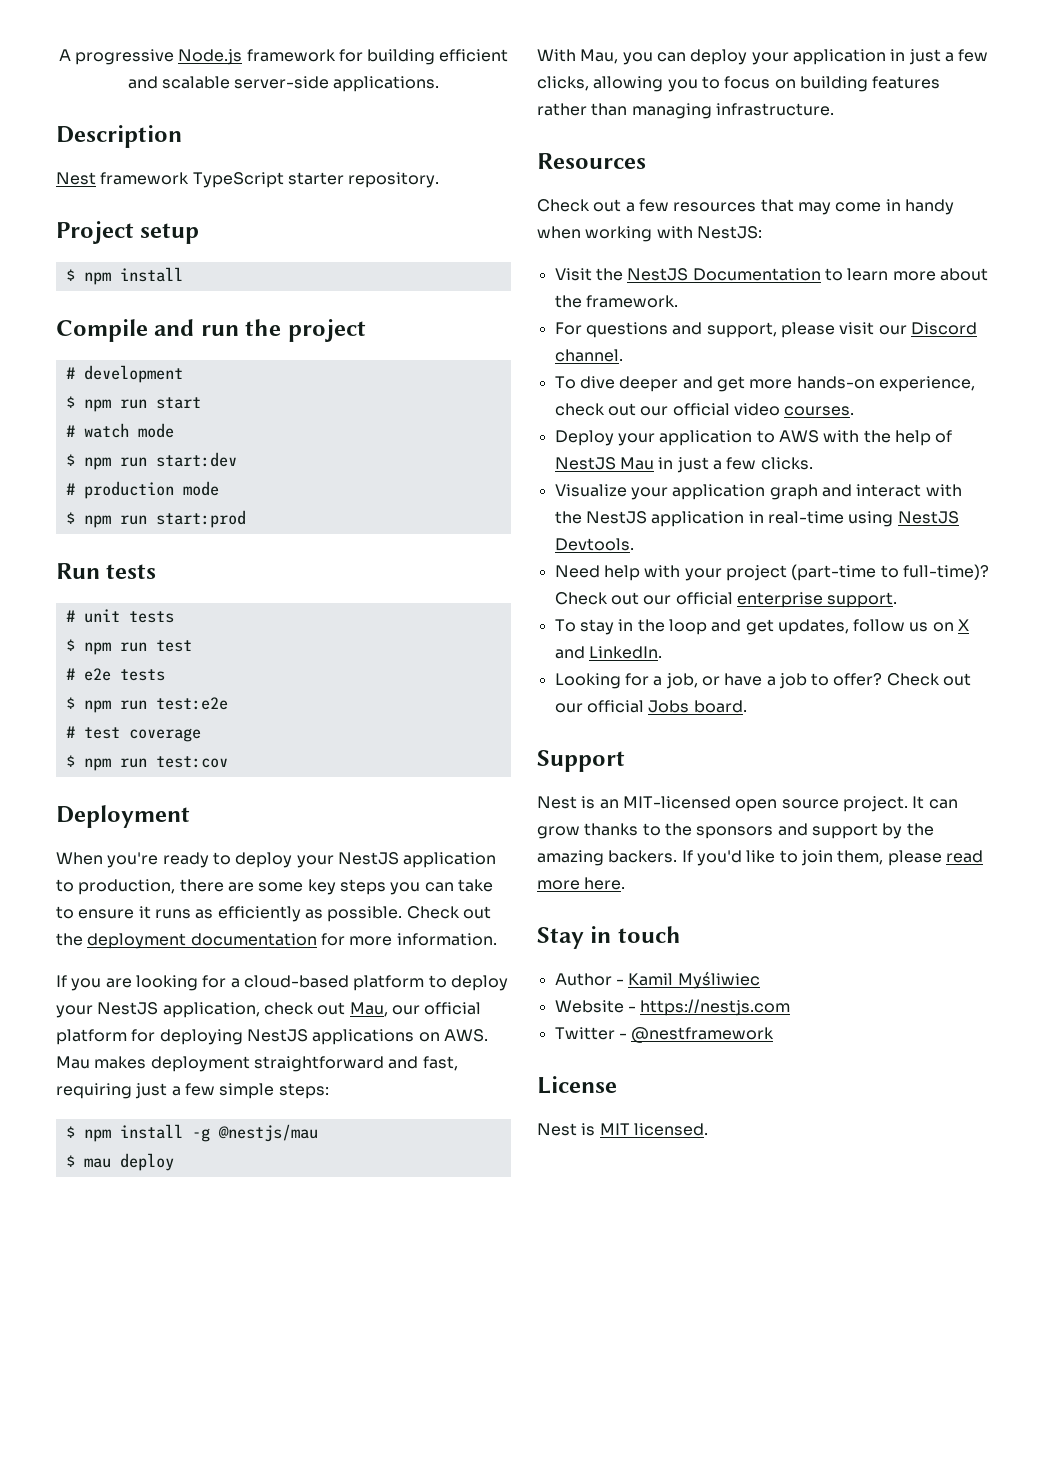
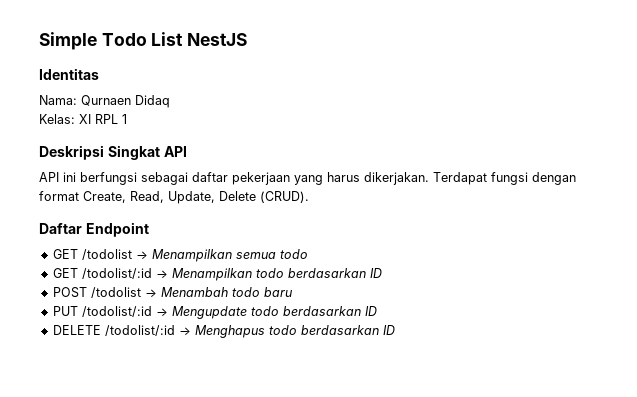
- A progressive Node.js framework for building efficient and scalable server-side applications.
- Description
- Nest framework TypeScript starter repository.
- Project setup
- $ npm install
- Compile and run the project
- # development
- $ npm run start
- # watch mode
- $ npm run start:dev
- # production mode
- $ npm run start:prod
- Run tests
- # unit tests
- $ npm run test
- # e2e tests
- $ npm run test:e2e
- # test coverage
- $ npm run test:cov
- Deployment
- When you're ready to deploy your NestJS application to production, there are some key steps you can take to ensure it runs as efficiently as possible. Check out the deployment documentation for more information.
- If you are looking for a cloud-based platform to deploy your NestJS application, check out Mau, our official platform for deploying NestJS applications on AWS. Mau makes deployment straightforward and fast, requiring just a few simple steps:
- $ npm install -g @nestjs/mau
- $ mau deploy
- With Mau, you can deploy your application in just a few clicks, allowing you to focus on building features rather than managing infrastructure.
- Resources
- Check out a few resources that may come in handy when working with NestJS:
- Visit the NestJS Documentation to learn more about the framework.
- For questions and support, please visit our Discord channel.
- To dive deeper and get more hands-on experience, check out our official video courses.
- Deploy your application to AWS with the help of NestJS Mau in just a few clicks.
- Visualize your application graph and interact with the NestJS application in real-time using NestJS Devtools.
- Need help with your project (part-time to full-time)? Check out our official enterprise support.
- To stay in the loop and get updates, follow us on X and LinkedIn.
- Looking for a job, or have a job to offer? Check out our official Jobs board.
- Support
- Nest is an MIT-licensed open source project. It can grow thanks to the sponsors and support by the amazing backers. If you'd like to join them, please read more here.
- Stay in touch
- Author - Kamil Myśliwiec
- Website - https://nestjs.com
- Twitter - @nestframework
- License
- Nest is MIT licensed.
+ Simple Todo List NestJS
+ Identitas
+ Nama: Qurnaen Didaq
+ Kelas: XI RPL 1
+ Deskripsi Singkat API
+ API ini berfungsi sebagai daftar pekerjaan yang harus dikerjakan. Terdapat fungsi dengan format Create, Read, Update, Delete (CRUD).
+ Daftar Endpoint
+ GET /todolist → Menampilkan semua todo
+ GET /todolist/:id → Menampilkan todo berdasarkan ID
+ POST /todolist → Menambah todo baru
+ PUT /todolist/:id → Mengupdate todo berdasarkan ID
+ DELETE /todolist/:id → Menghapus todo berdasarkan ID

